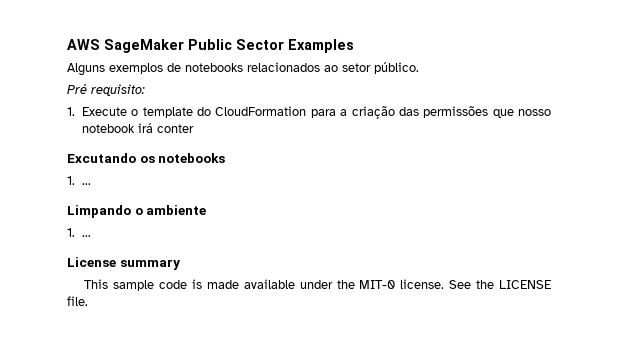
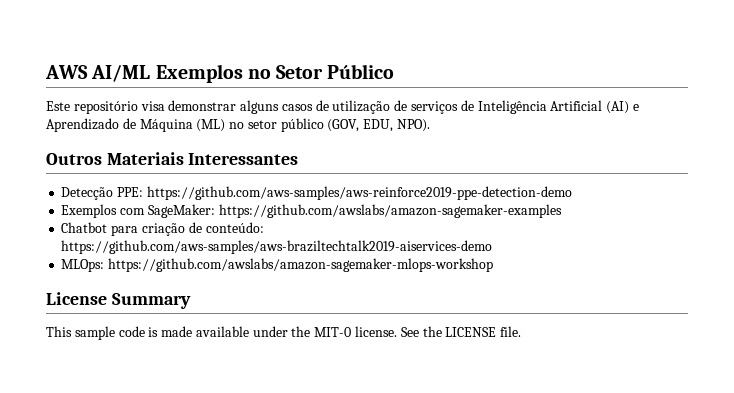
- AWS SageMaker Public Sector Examples
- Alguns exemplos de notebooks relacionados ao setor público.
- Pré requisito:
- 1. Execute o template do CloudFormation para a criação das permissões que nosso notebook irá conter
- Excutando os notebooks
- 1. ...
- Limpando o ambiente
- 1. ...
+ AWS AI/ML Exemplos no Setor Público
+ Este repositório visa demonstrar alguns casos de utilização de serviços de Inteligência Artificial (AI) e Aprendizado de Máquina (ML) no setor público (GOV, EDU, NPO).
+ Outros Materiais Interessantes
+ Detecção PPE: https://github.com/aws-samples/aws-reinforce2019-ppe-detection-demo
+ Exemplos com SageMaker: https://github.com/awslabs/amazon-sagemaker-examples
+ Chatbot para criação de conteúdo: https://github.com/aws-samples/aws-braziltechtalk2019-aiservices-demo
+ MLOps: https://github.com/awslabs/amazon-sagemaker-mlops-workshop
- License summary
+ License Summary

